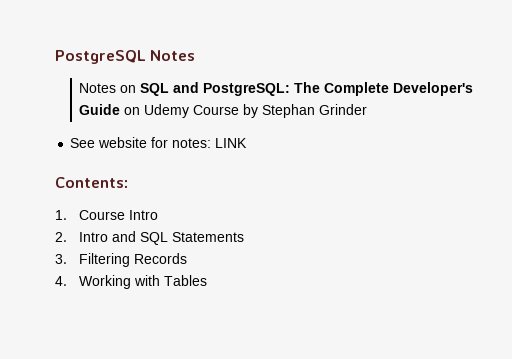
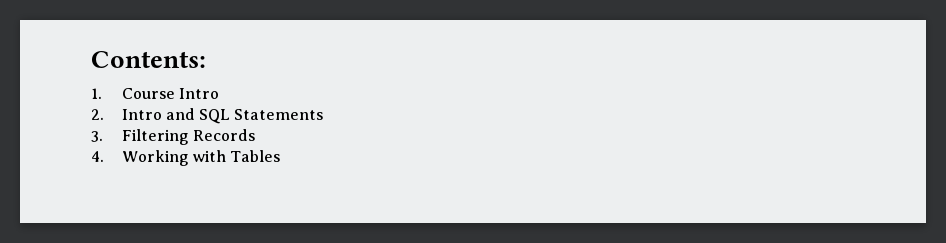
- PostgreSQL Notes
- Notes on SQL and PostgreSQL: The Complete Developer's Guide on Udemy Course by Stephan Grinder
- See website for notes: LINK

